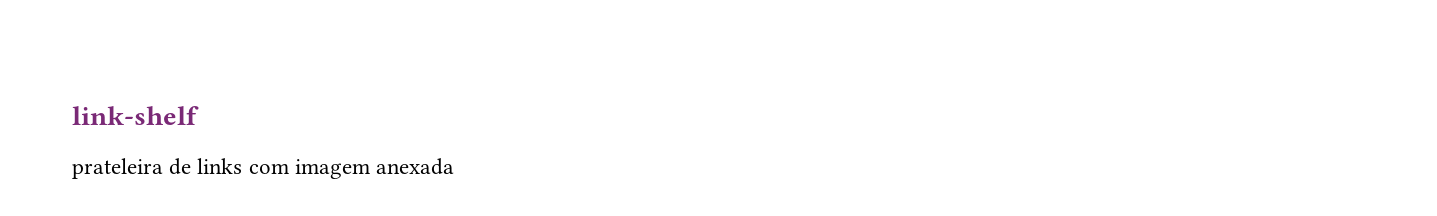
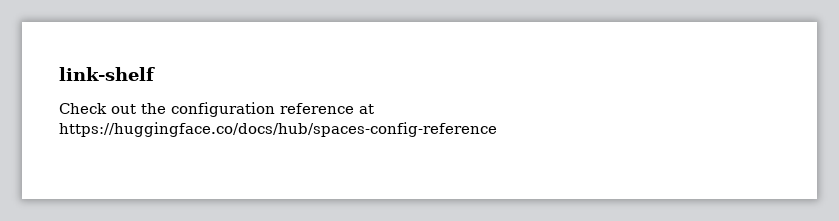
- prateleira de links com imagem anexada
+ Check out the configuration reference at https://huggingface.co/docs/hub/spaces-config-reference

